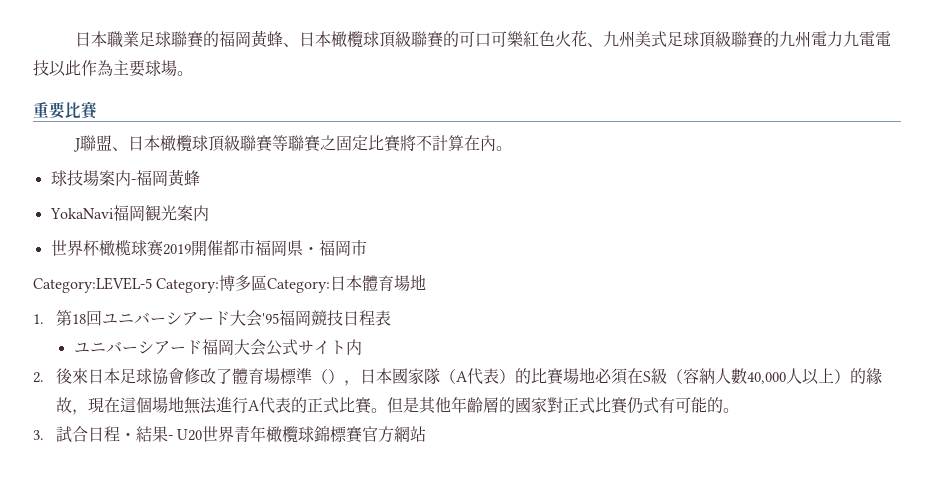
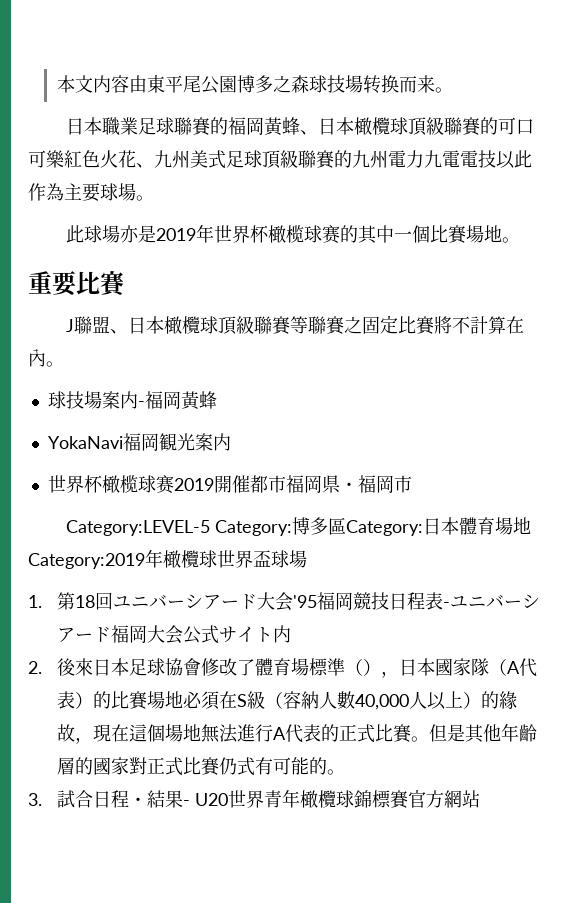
+ 本文内容由東平尾公園博多之森球技場转换而来。
+ 此球場亦是2019年世界杯橄榄球赛的其中一個比賽場地。
- Category:LEVEL-5 Category:博多區Category:日本體育場地
+ Category:LEVEL-5 Category:博多區Category:日本體育場地Category:2019年橄欖球世界盃球場
- 1.第18回ユニバーシアード大会'95福岡競技日程表
- ユニバーシアード福岡大会公式サイト内
+ 1.第18回ユニバーシアード大会'95福岡競技日程表-ユニバーシアード福岡大会公式サイト内

